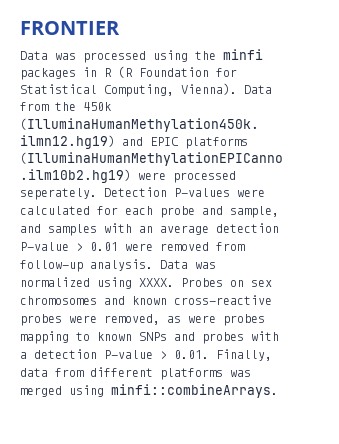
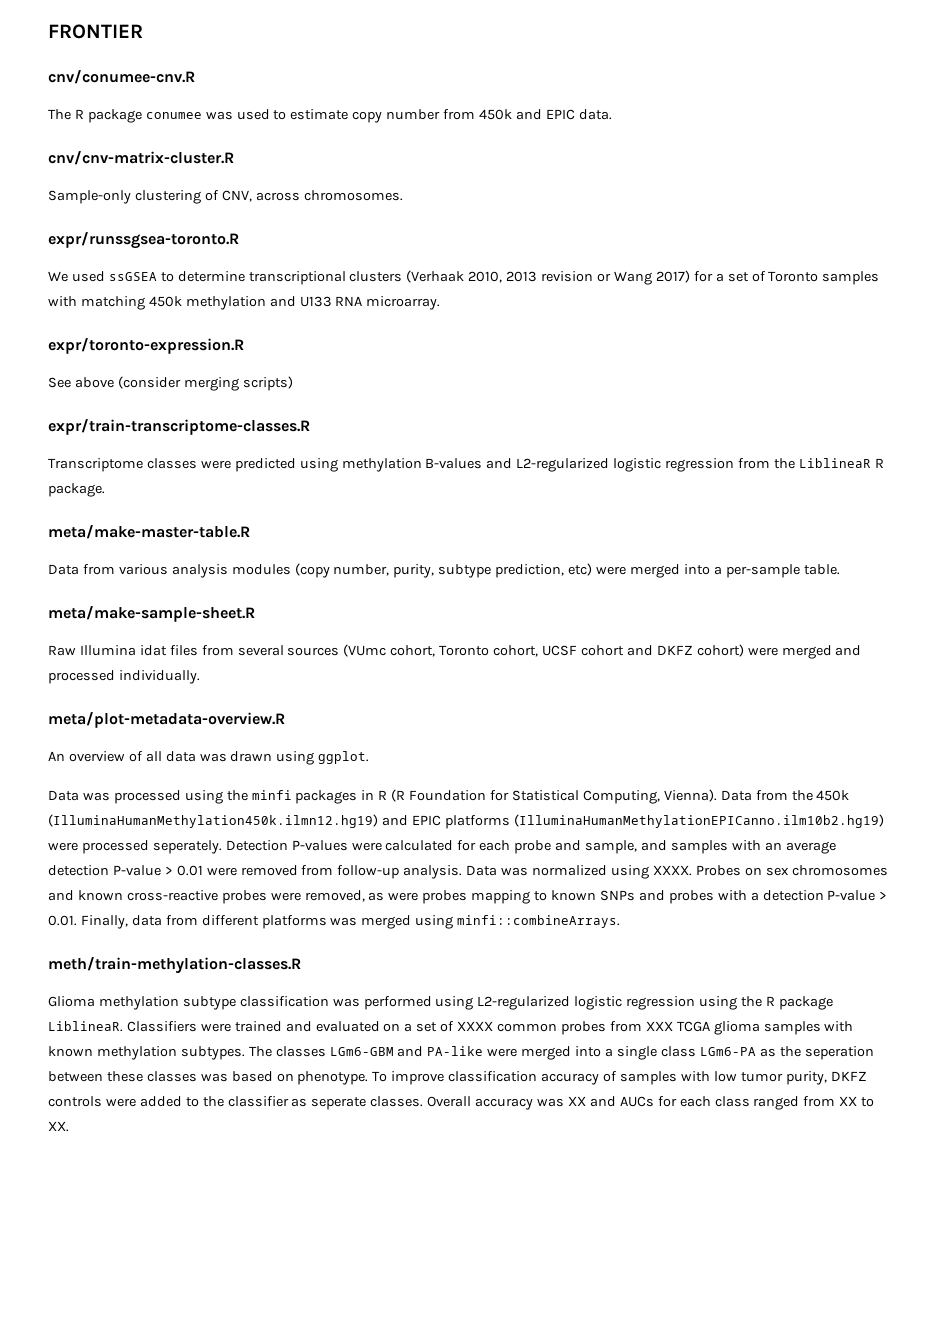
+ cnv/conumee-cnv.R
+ The R package conumee was used to estimate copy number from 450k and EPIC data.
+ cnv/cnv-matrix-cluster.R
+ Sample-only clustering of CNV, across chromosomes.
+ expr/runssgsea-toronto.R
+ We used ssGSEA to determine transcriptional clusters (Verhaak 2010, 2013 revision or Wang 2017) for a set of Toronto samples with matching 450k methylation and U133 RNA microarray.
+ expr/toronto-expression.R
+ See above (consider merging scripts)
+ expr/train-transcriptome-classes.R
+ Transcriptome classes were predicted using methylation B-values and L2-regularized logistic regression from the LiblineaR R package.
+ meta/make-master-table.R
+ Data from various analysis modules (copy number, purity, subtype prediction, etc) were merged into a per-sample table.
+ meta/make-sample-sheet.R
+ Raw Illumina idat files from several sources (VUmc cohort, Toronto cohort, UCSF cohort and DKFZ cohort) were merged and processed individually.
+ meta/plot-metadata-overview.R
+ An overview of all data was drawn using ggplot.
+ meth/train-methylation-classes.R
+ Glioma methylation subtype classification was performed using L2-regularized logistic regression using the R package LiblineaR. Classifiers were trained and evaluated on a set of XXXX common probes from XXX TCGA glioma samples with known methylation subtypes. The classes LGm6-GBM and PA-like were merged into a single class LGm6-PA as the seperation between these classes was based on phenotype. To improve classification accuracy of samples with low tumor purity, DKFZ controls were added to the classifier as seperate classes. Overall accuracy was XX and AUCs for each class ranged from XX to XX.

